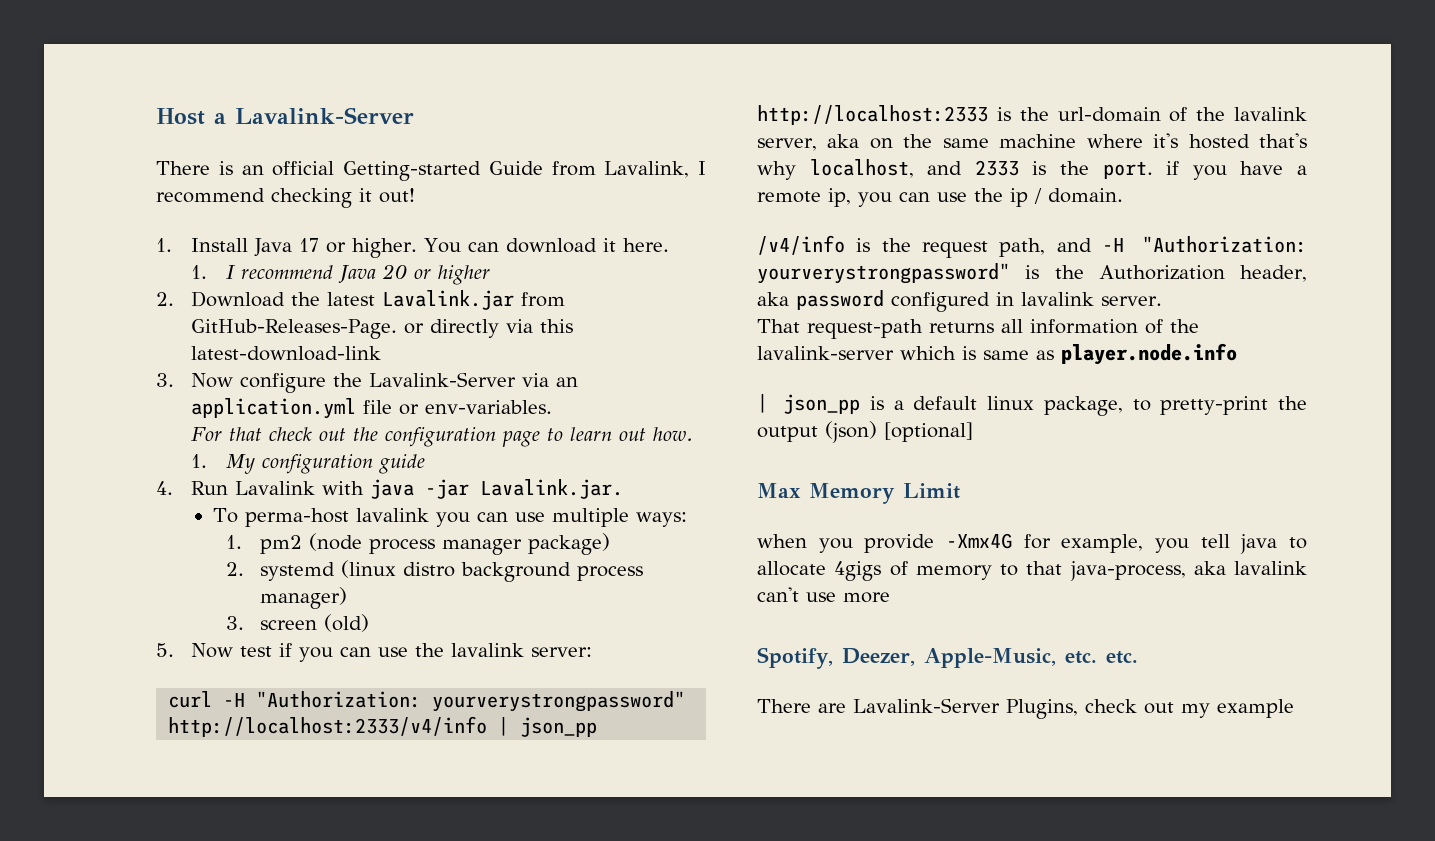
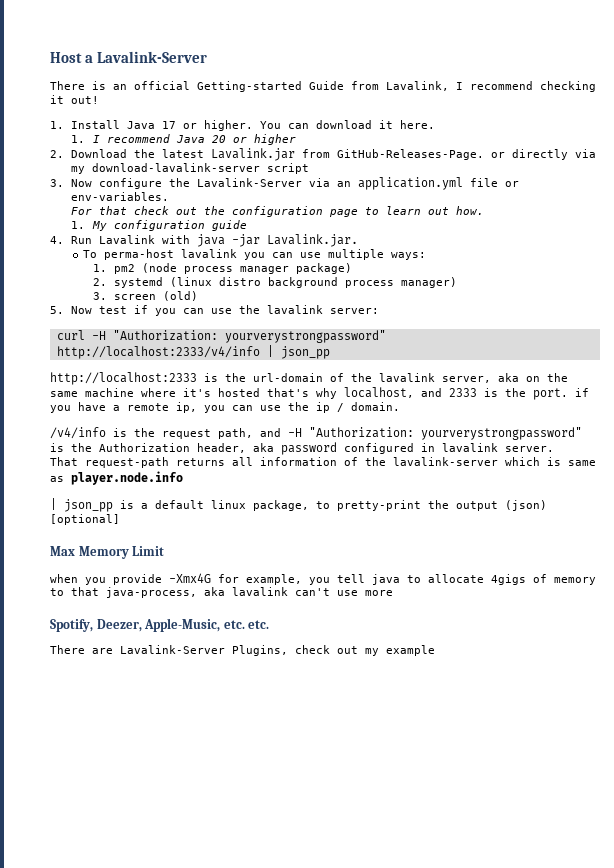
- 2. Download the latest Lavalink.jar from GitHub-Releases-Page. or directly via this latest-download-link
+ 2. Download the latest Lavalink.jar from GitHub-Releases-Page. or directly via my download-lavalink-server script

